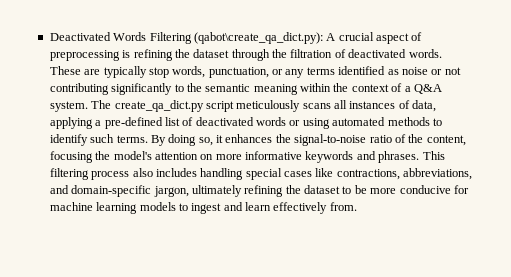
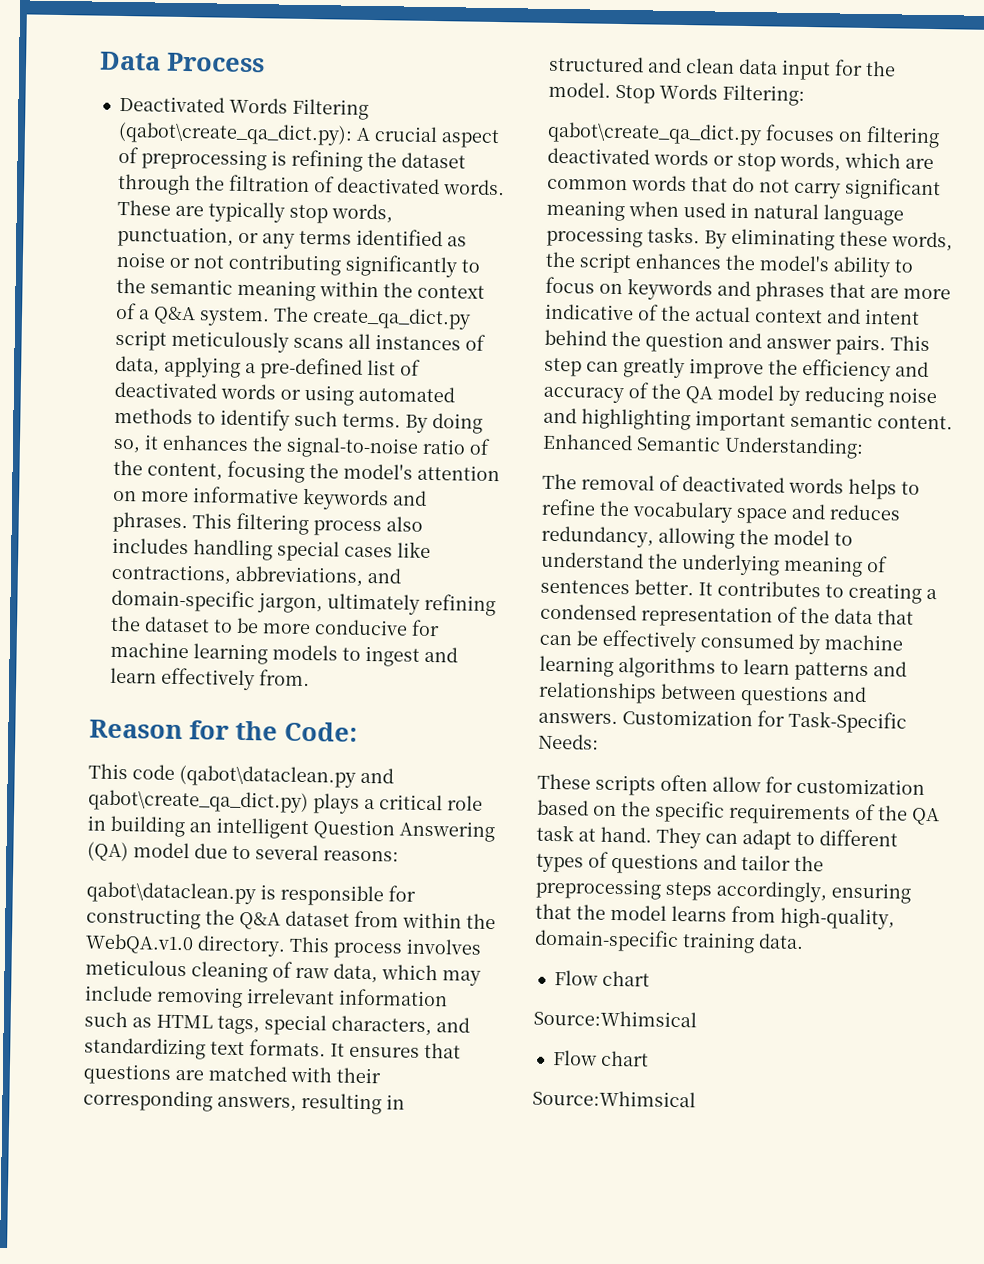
+ Data Process
+ Reason for the Code:
+ This code (qabot\dataclean.py and qabot\create_qa_dict.py) plays a critical role in building an intelligent Question Answering (QA) model due to several reasons:
+ qabot\dataclean.py is responsible for constructing the Q&A dataset from within the WebQA.v1.0 directory. This process involves meticulous cleaning of raw data, which may include removing irrelevant information such as HTML tags, special characters, and standardizing text formats. It ensures that questions are matched with their corresponding answers, resulting in structured and clean data input for the model. Stop Words Filtering:
+ qabot\create_qa_dict.py focuses on filtering deactivated words or stop words, which are common words that do not carry significant meaning when used in natural language processing tasks. By eliminating these words, the script enhances the model's ability to focus on keywords and phrases that are more indicative of the actual context and intent behind the question and answer pairs. This step can greatly improve the efficiency and accuracy of the QA model by reducing noise and highlighting important semantic content. Enhanced Semantic Understanding:
+ The removal of deactivated words helps to refine the vocabulary space and reduces redundancy, allowing the model to understand the underlying meaning of sentences better. It contributes to creating a condensed representation of the data that can be effectively consumed by machine learning algorithms to learn patterns and relationships between questions and answers. Customization for Task-Specific Needs:
+ These scripts often allow for customization based on the specific requirements of the QA task at hand. They can adapt to different types of questions and tailor the preprocessing steps accordingly, ensuring that the model learns from high-quality, domain-specific training data.
+ Flow chart
+ Source:Whimsical
+ Flow chart
+ Source:Whimsical

